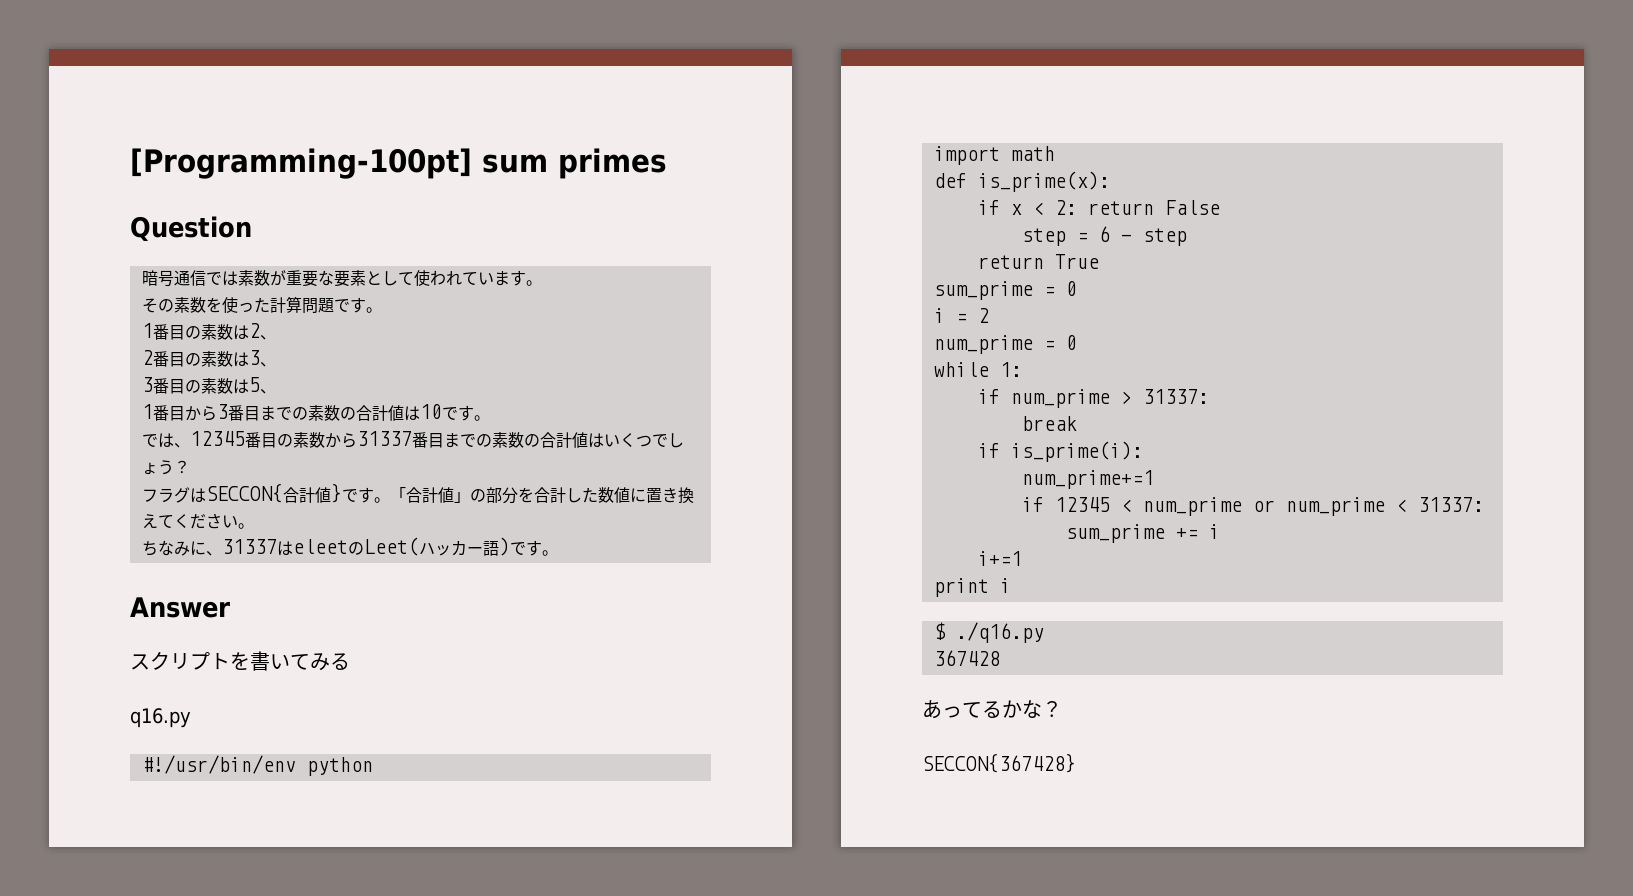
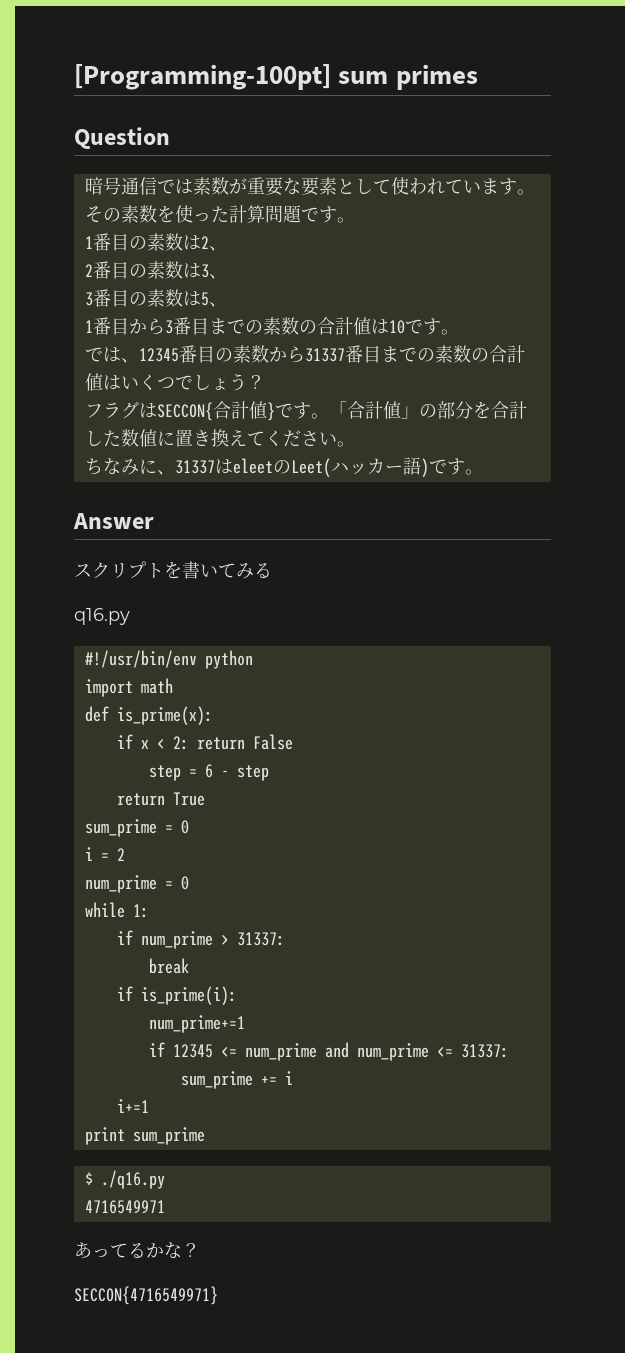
- if 12345 < num_prime or num_prime < 31337:
+ if 12345 <= num_prime and num_prime <= 31337:
- print i
+ print sum_prime
- 367428
+ 4716549971
- SECCON{367428}
+ SECCON{4716549971}

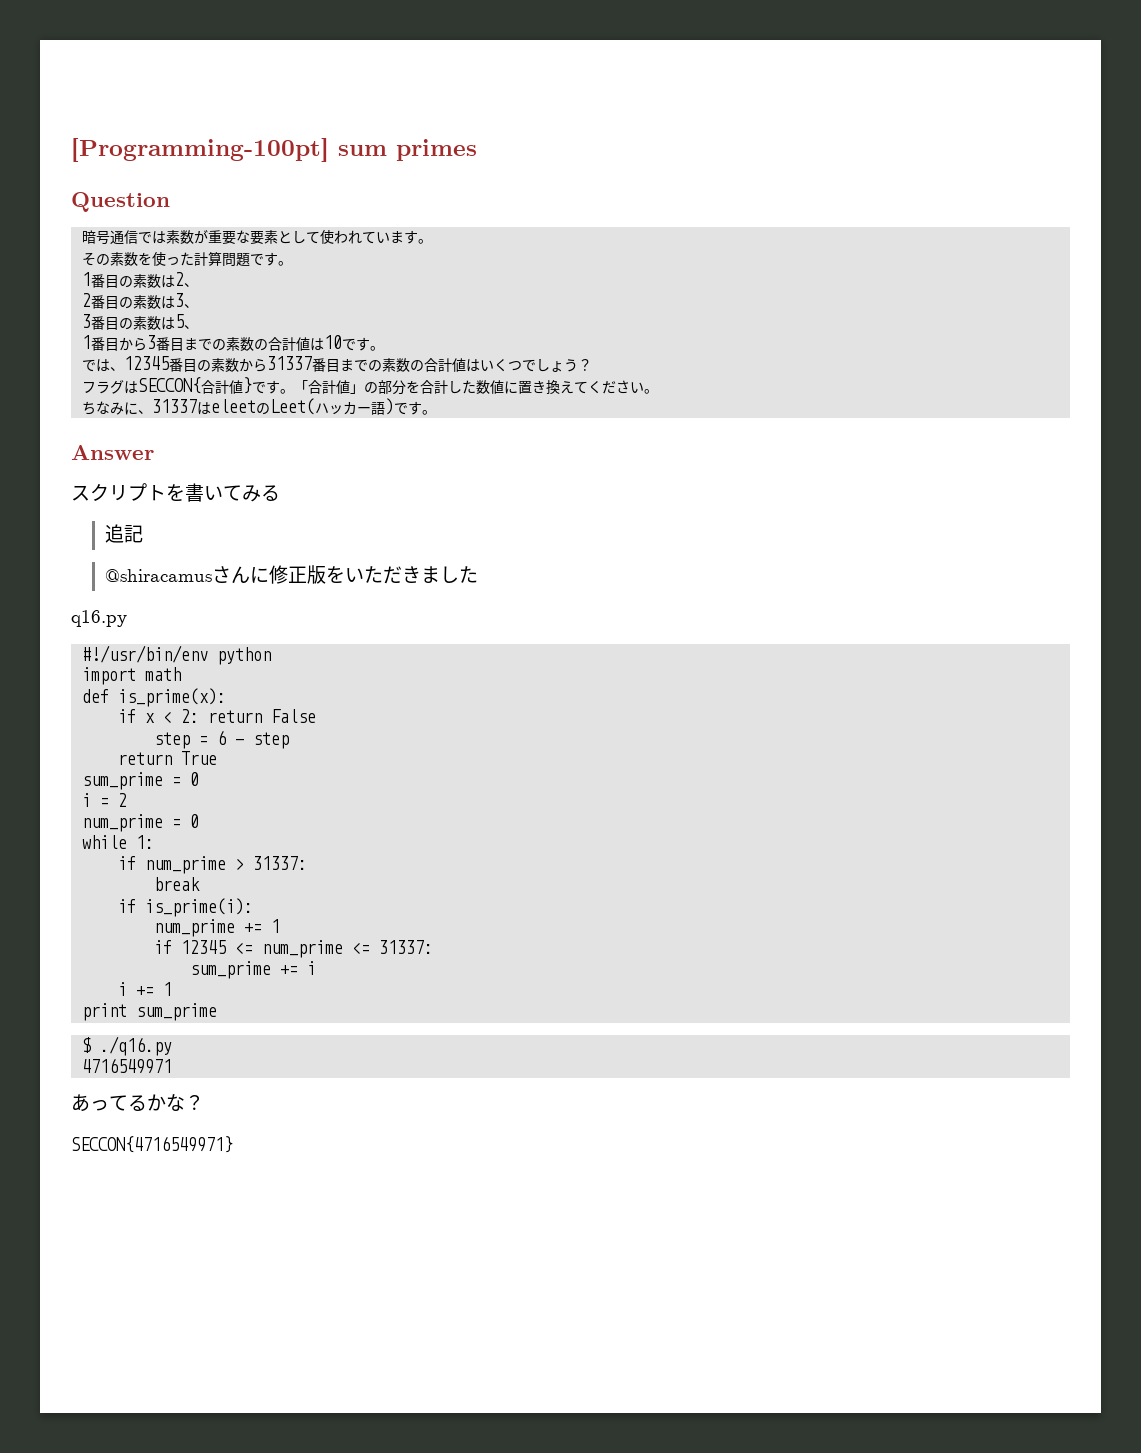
+ 追記
+ @shiracamusさんに修正版をいただきました
- num_prime+=1
+ num_prime += 1
- if 12345 <= num_prime and num_prime <= 31337:
+ if 12345 <= num_prime <= 31337:
- i+=1
+ i += 1

